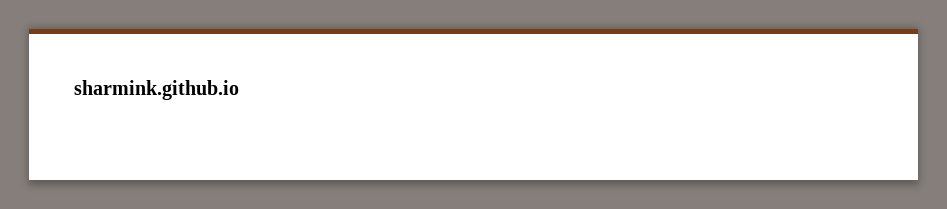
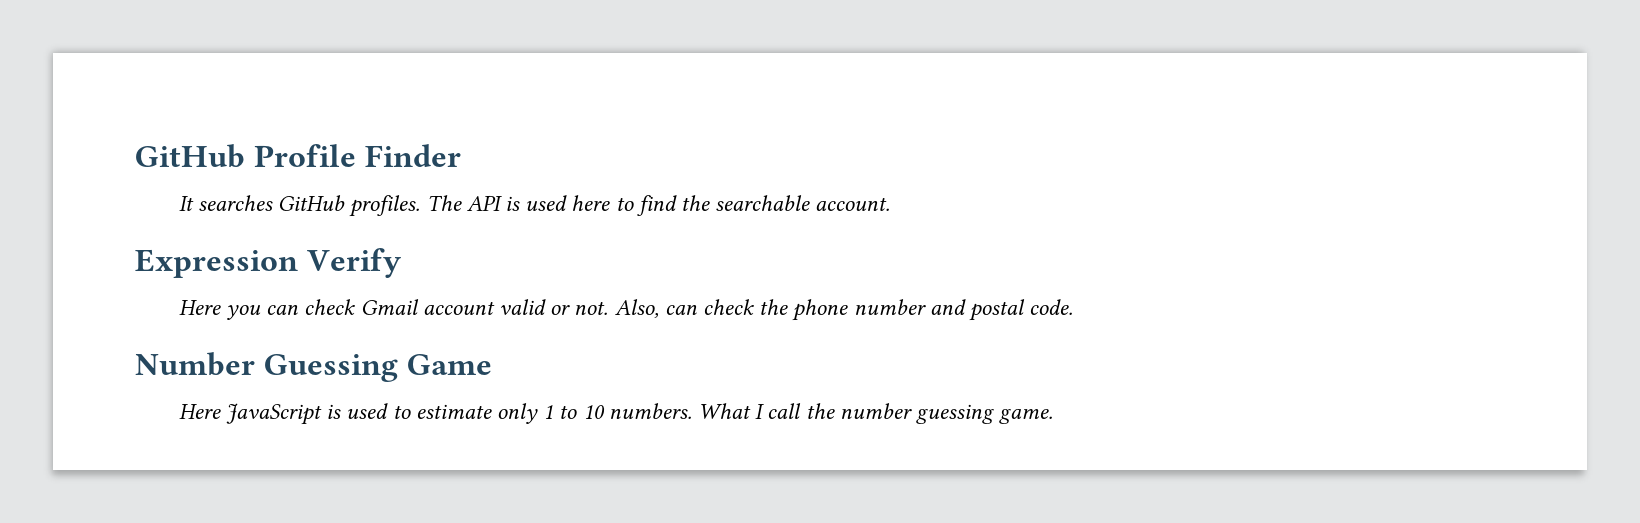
- sharmink.github.io
+ GitHub Profile Finder
+ It searches GitHub profiles. The API is used here to find the searchable account.
+ Expression Verify
+ Here you can check Gmail account valid or not. Also, can check the phone number and postal code.
+ Number Guessing Game
+ Here JavaScript is used to estimate only 1 to 10 numbers. What I call the number guessing game.

